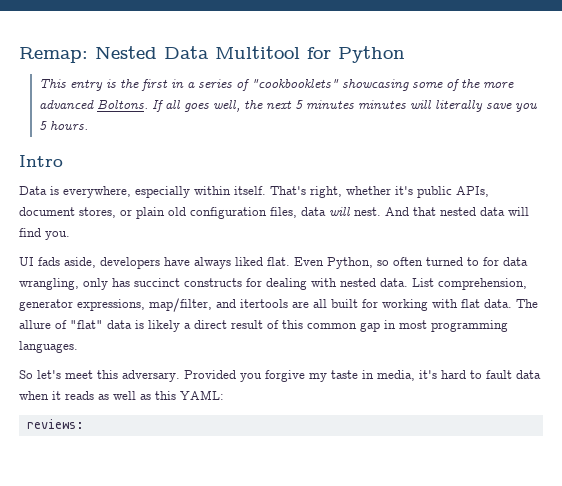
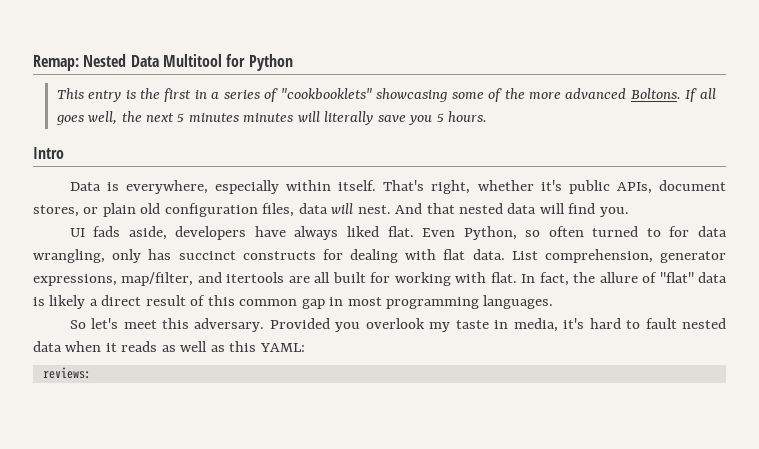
- Even Python, so often turned to for data wrangling, only has succinct constructs for dealing with nested data.
+ Even Python, so often turned to for data wrangling, only has succinct constructs for dealing with flat data.
- List comprehension, generator expressions, map/filter, and itertools are all built for working with flat data. The allure of "flat" data is likely a direct result of this common gap in most programming languages.
+ List comprehension, generator expressions, map/filter, and itertools are all built for working with flat. In fact, the allure of "flat" data is likely a direct result of this common gap in most programming languages.
- Provided you forgive my taste in media, it's hard to fault data when it reads as well as this YAML:
+ Provided you overlook my taste in media, it's hard to fault nested data when it reads as well as this YAML:

